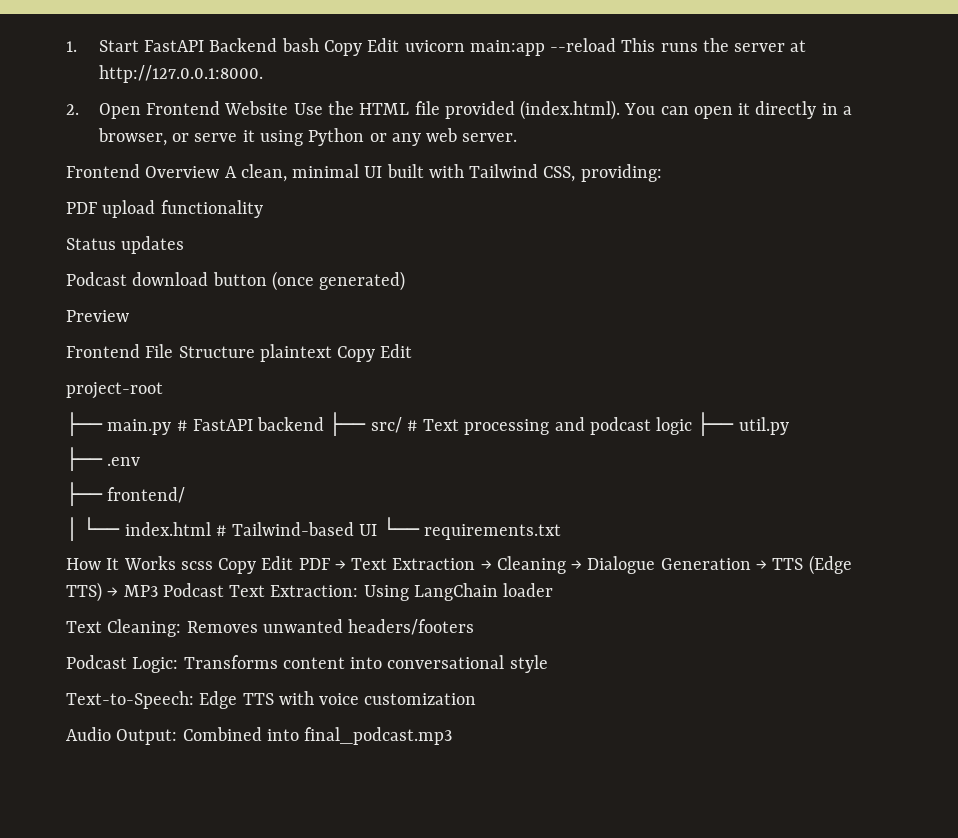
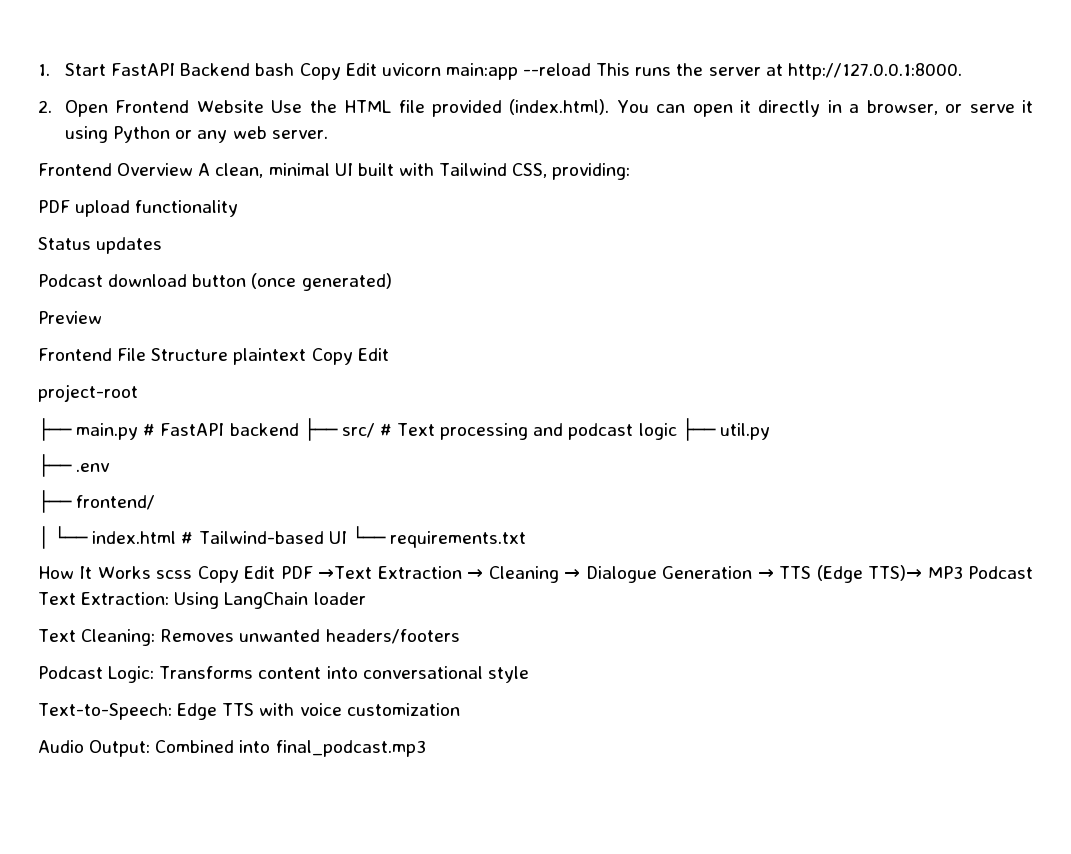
- How It Works scss Copy Edit PDF → Text Extraction → Cleaning → Dialogue Generation → TTS (Edge TTS) → MP3 Podcast Text Extraction: Using LangChain loader
+ How It Works scss Copy Edit PDF →Text Extraction → Cleaning → Dialogue Generation → TTS (Edge TTS)→ MP3 Podcast Text Extraction: Using LangChain loader

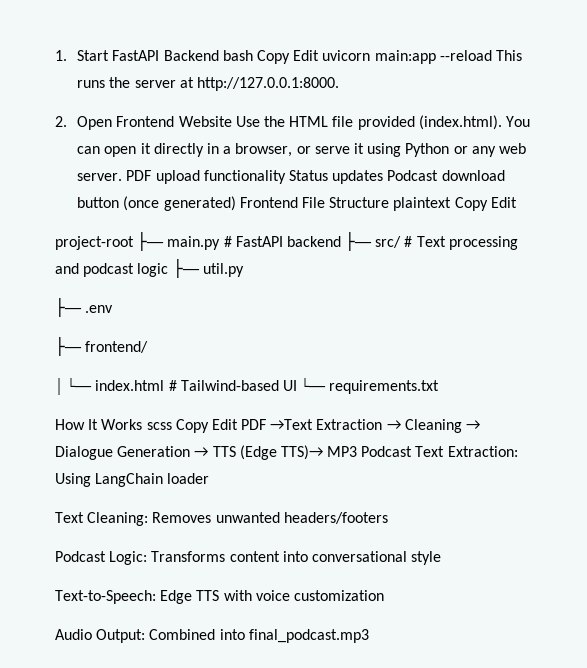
- 2. Open Frontend Website Use the HTML file provided (index.html). You can open it directly in a browser, or serve it using Python or any web server.
- Frontend Overview A clean, minimal UI built with Tailwind CSS, providing:
- PDF upload functionality
- Status updates
- Podcast download button (once generated)
- Preview
- Frontend File Structure plaintext Copy Edit
+ 2. Open Frontend Website Use the HTML file provided (index.html). You can open it directly in a browser, or serve it using Python or any web server. PDF upload functionality Status updates Podcast download button (once generated) Frontend File Structure plaintext Copy Edit
- project-root
- ├── main.py # FastAPI backend ├── src/ # Text processing and podcast logic ├── util.py
+ project-root ├── main.py # FastAPI backend ├── src/ # Text processing and podcast logic ├── util.py

